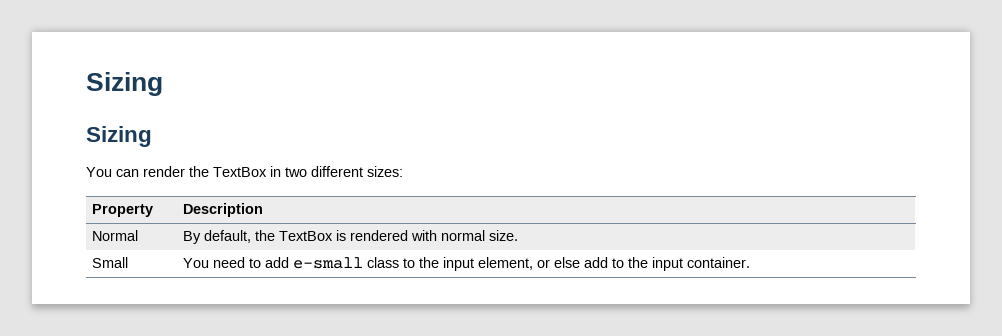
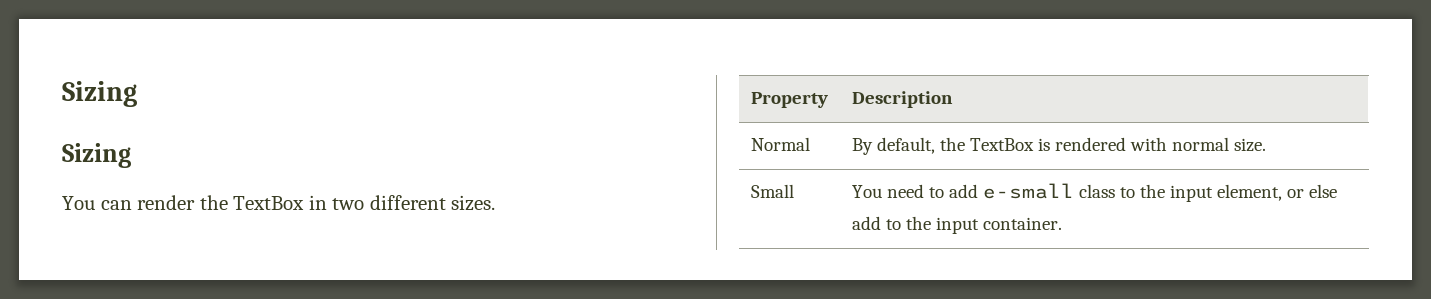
- You can render the TextBox in two different sizes:
+ You can render the TextBox in two different sizes.

